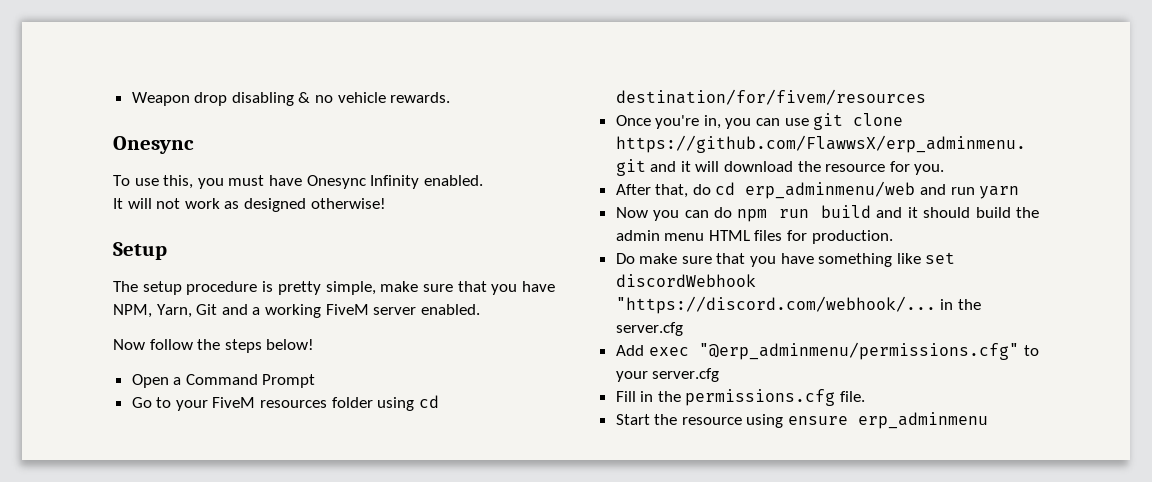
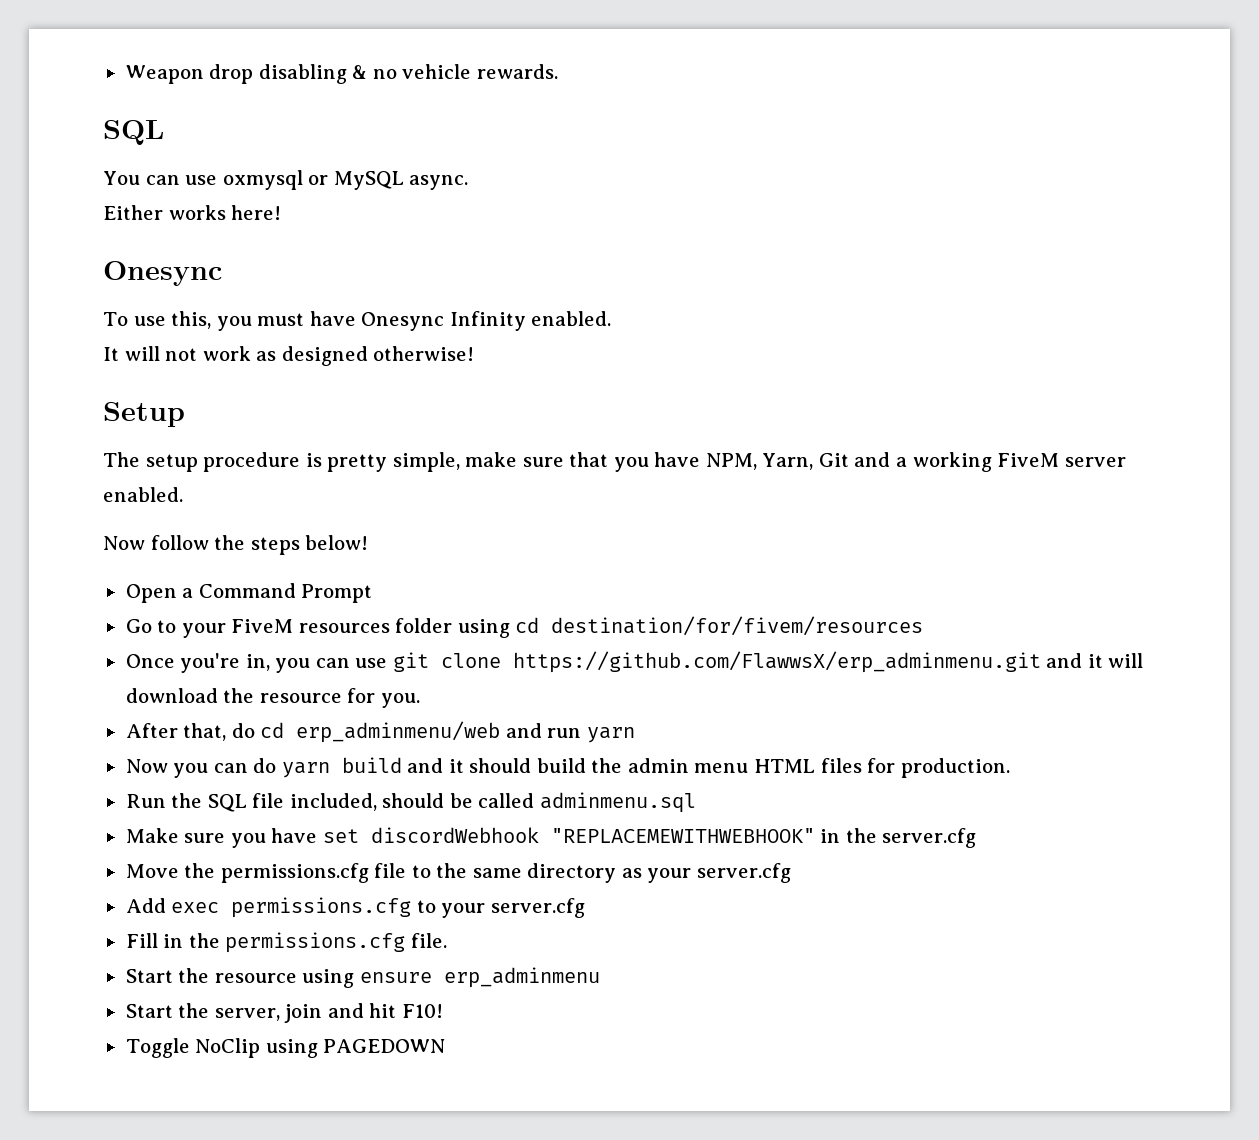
  Weapon drop disabling & no vehicle rewards.
+ SQL
+ You can use oxmysql or MySQL async.
+ Either works here!
- Now you can do npm run build and it should build the admin menu HTML files for production.
+ Now you can do yarn build and it should build the admin menu HTML files for production.
- Do make sure that you have something like set discordWebhook "https://discord.com/webhook/... in the server.cfg
+ Run the SQL file included, should be called adminmenu.sql
+ Make sure you have set discordWebhook "REPLACEMEWITHWEBHOOK" in the server.cfg
+ Move the permissions.cfg file to the same directory as your server.cfg
- Add exec "@erp_adminmenu/permissions.cfg" to your server.cfg
+ Add exec permissions.cfg to your server.cfg
+ Start the server, join and hit F10!
+ Toggle NoClip using PAGEDOWN

